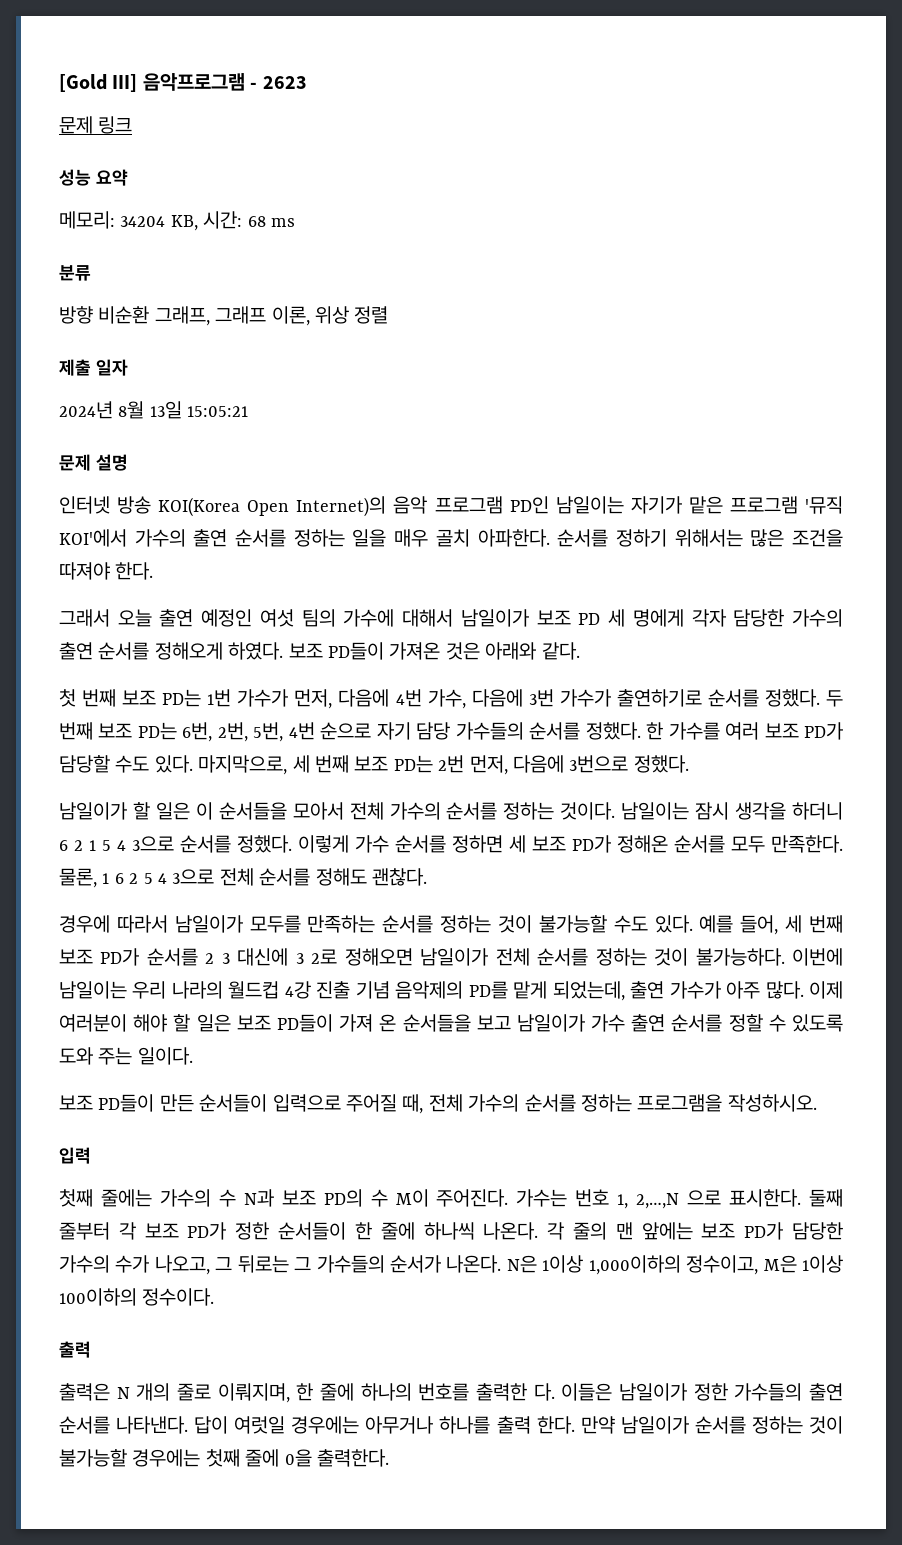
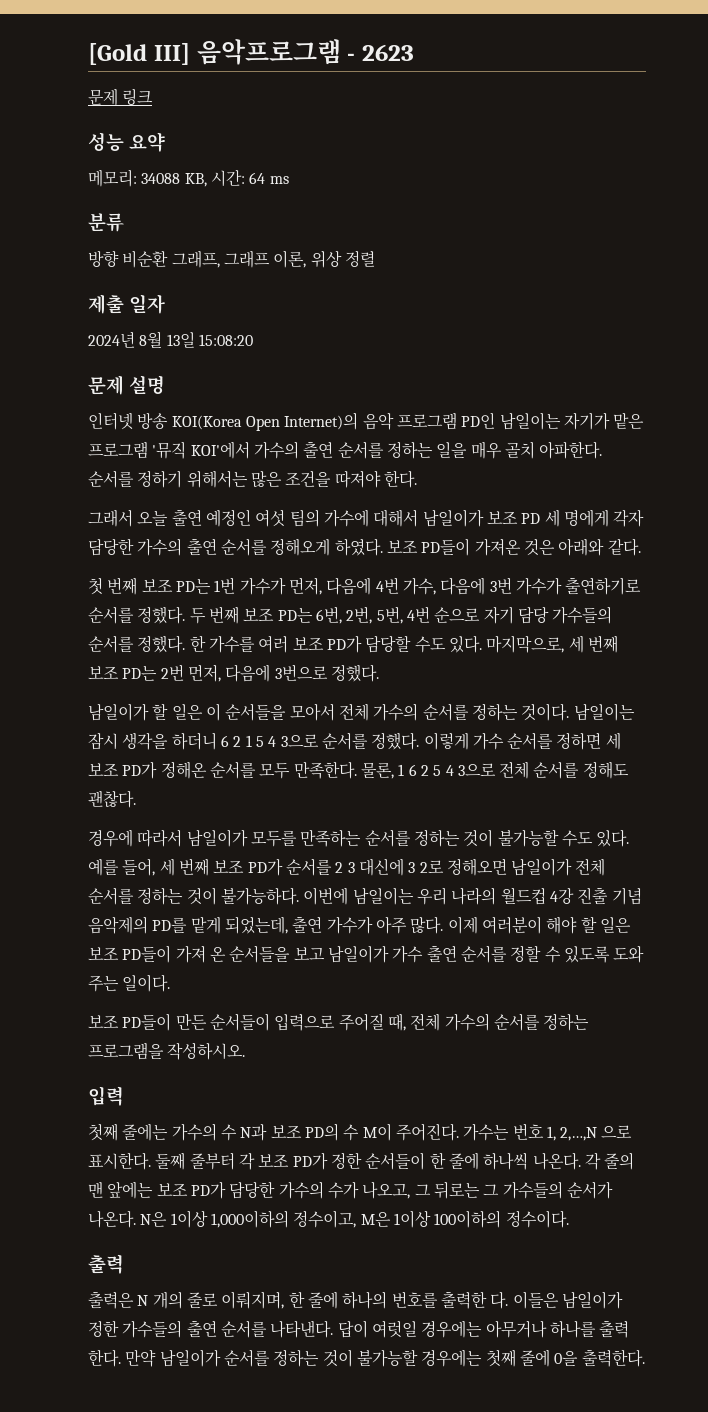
- 메모리: 34204 KB, 시간: 68 ms
+ 메모리: 34088 KB, 시간: 64 ms
- 2024년 8월 13일 15:05:21
+ 2024년 8월 13일 15:08:20

